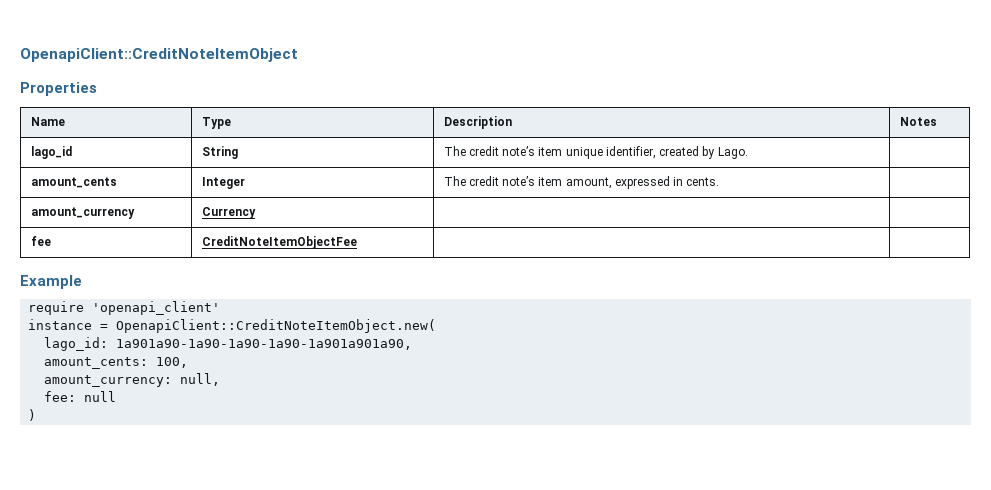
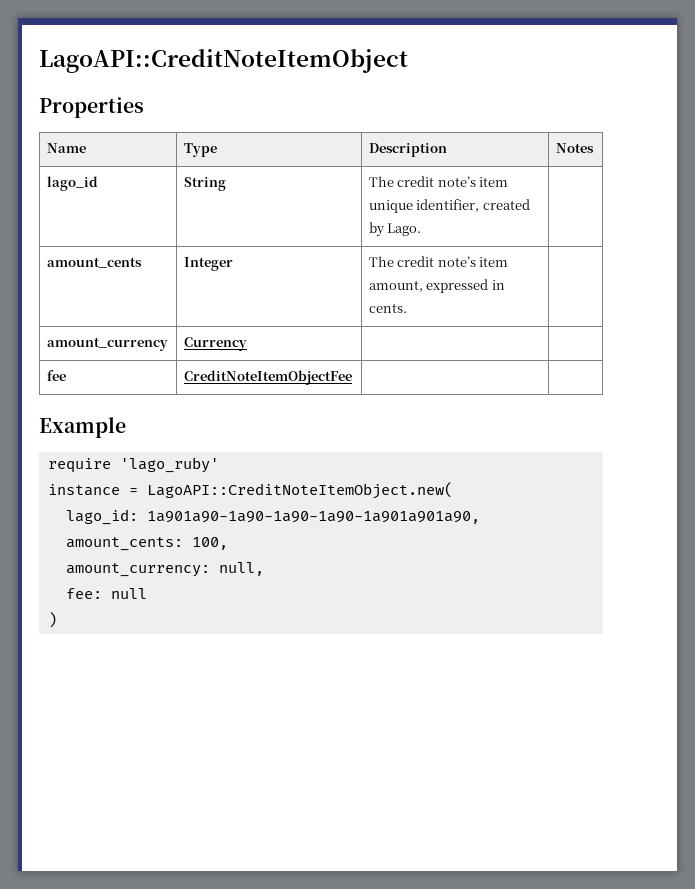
- OpenapiClient::CreditNoteItemObject
+ LagoAPI::CreditNoteItemObject
- require 'openapi_client'
+ require 'lago_ruby'
- instance = OpenapiClient::CreditNoteItemObject.new(
+ instance = LagoAPI::CreditNoteItemObject.new(

